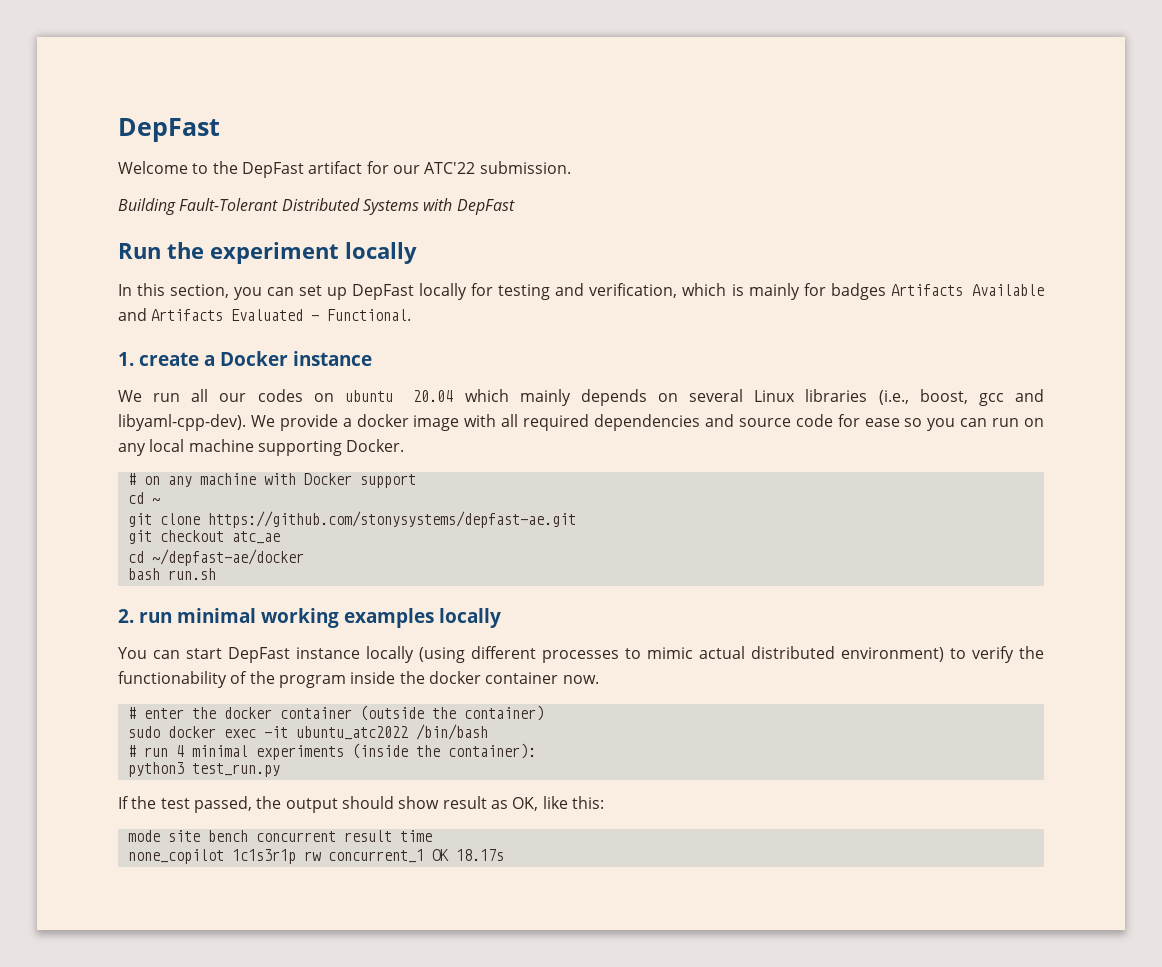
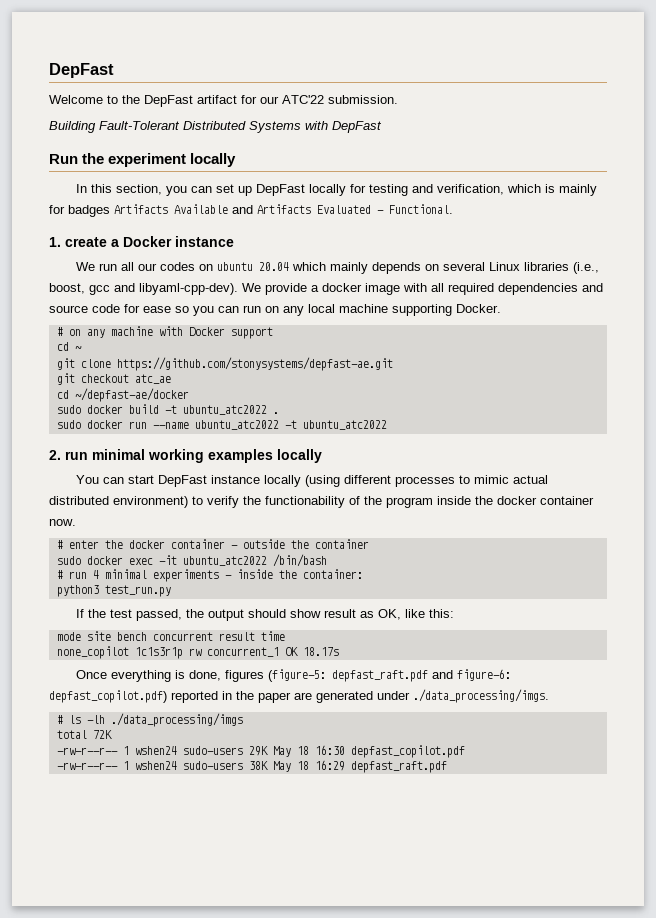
- bash run.sh
+ sudo docker build -t ubuntu_atc2022 .
+ sudo docker run --name ubuntu_atc2022 -t ubuntu_atc2022
- # enter the docker container (outside the container)
+ # enter the docker container - outside the container
- # run 4 minimal experiments (inside the container):
+ # run 4 minimal experiments - inside the container:
+ Once everything is done, figures (figure-5: depfast_raft.pdf and figure-6: depfast_copilot.pdf) reported in the paper are generated under ./data_processing/imgs.
+ # ls -lh ./data_processing/imgs
+ total 72K
+ -rw-r--r-- 1 wshen24 sudo-users 29K May 18 16:30 depfast_copilot.pdf
+ -rw-r--r-- 1 wshen24 sudo-users 38K May 18 16:29 depfast_raft.pdf

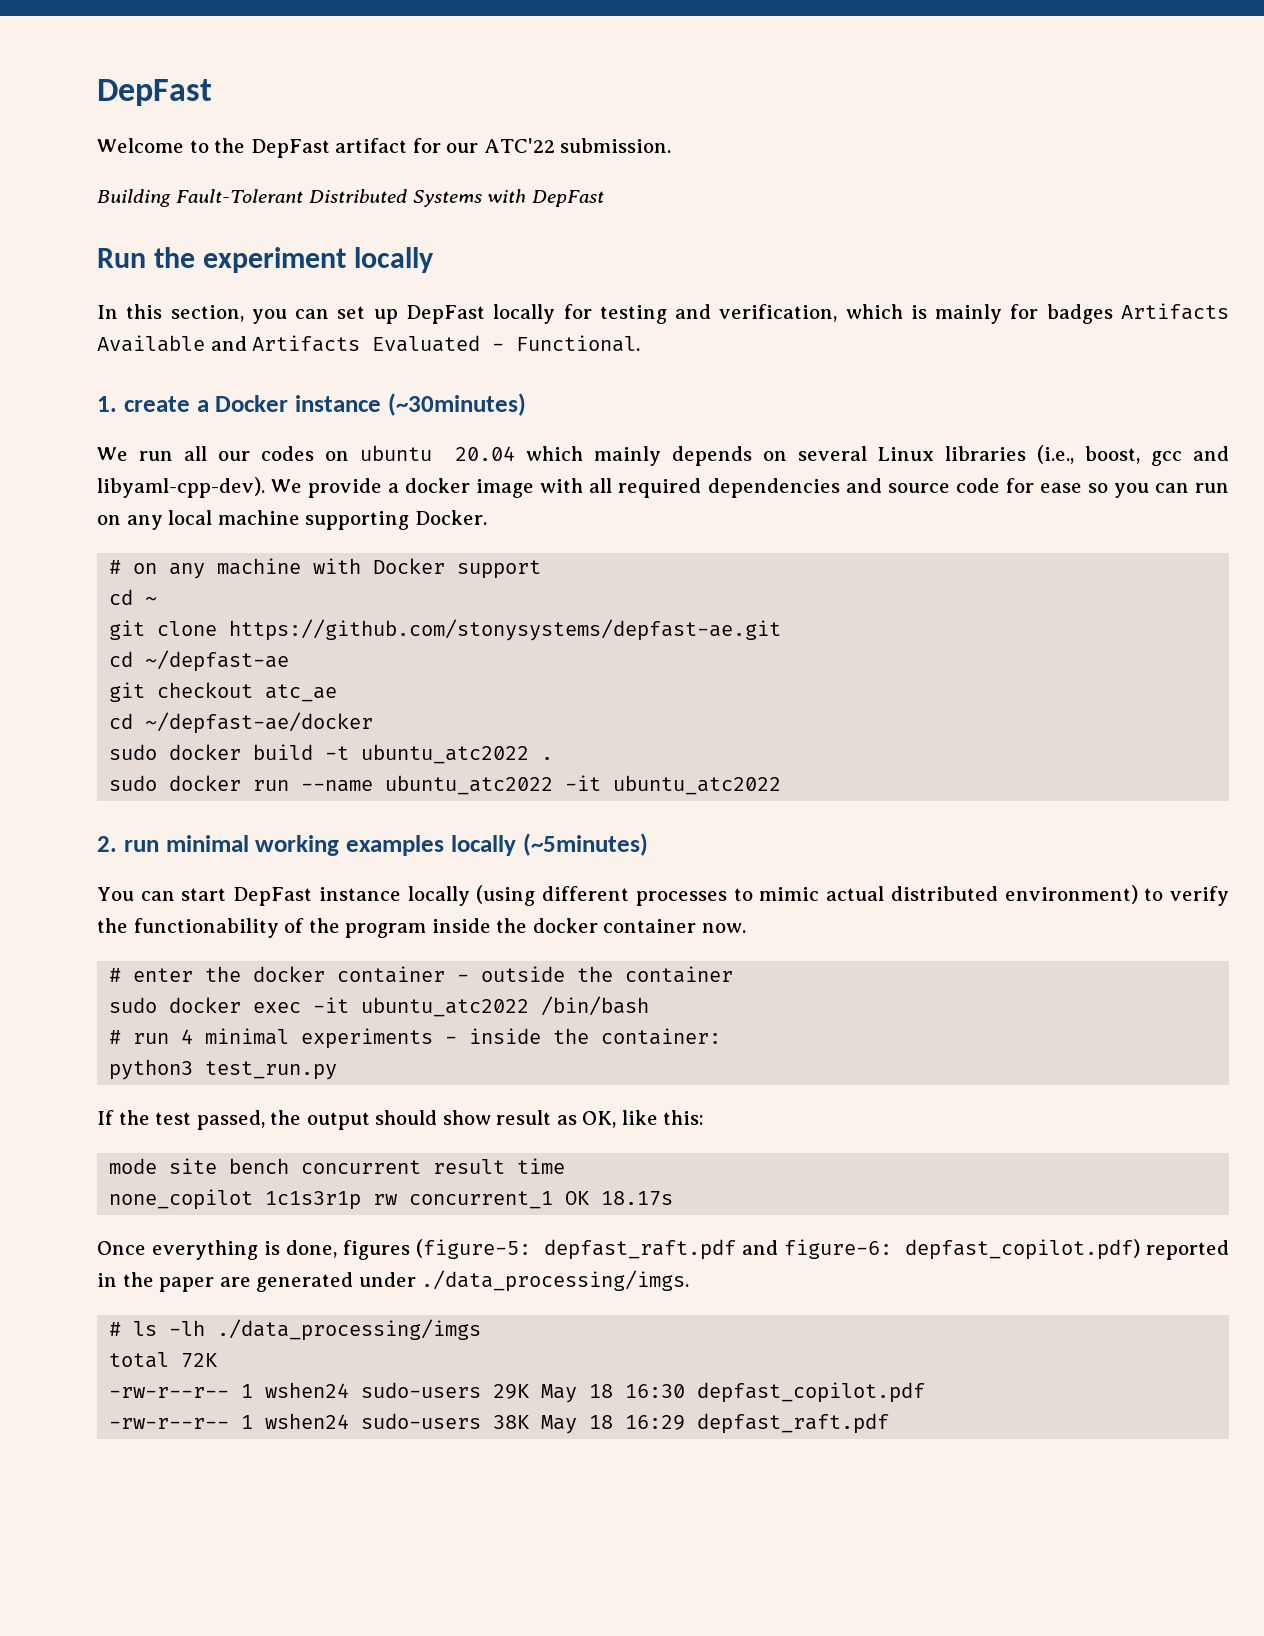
- 1. create a Docker instance
+ 1. create a Docker instance (~30minutes)
+ cd ~/depfast-ae
- sudo docker run --name ubuntu_atc2022 -t ubuntu_atc2022
+ sudo docker run --name ubuntu_atc2022 -it ubuntu_atc2022
- 2. run minimal working examples locally
+ 2. run minimal working examples locally (~5minutes)

